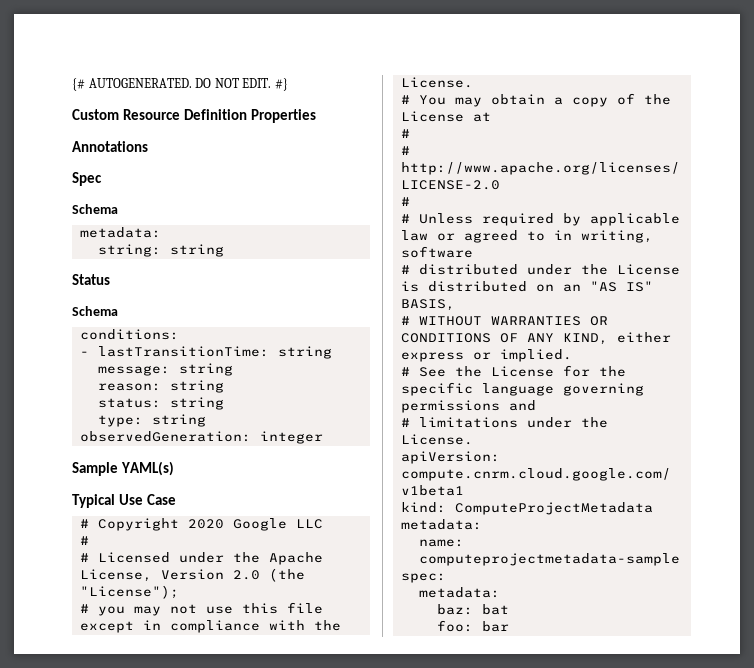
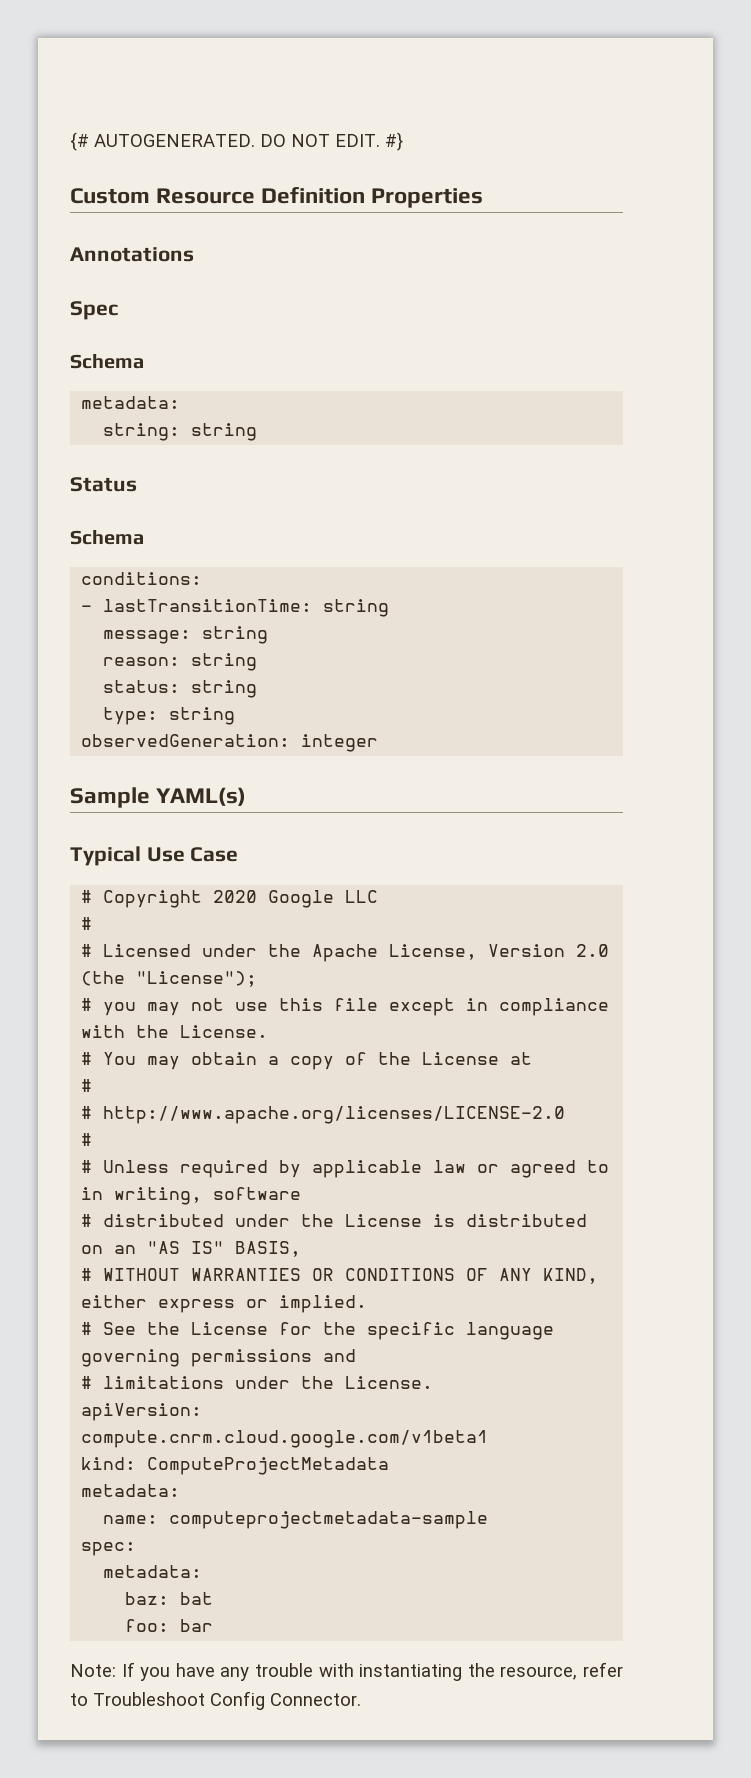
+ Note: If you have any trouble with instantiating the resource, refer to Troubleshoot Config Connector.

